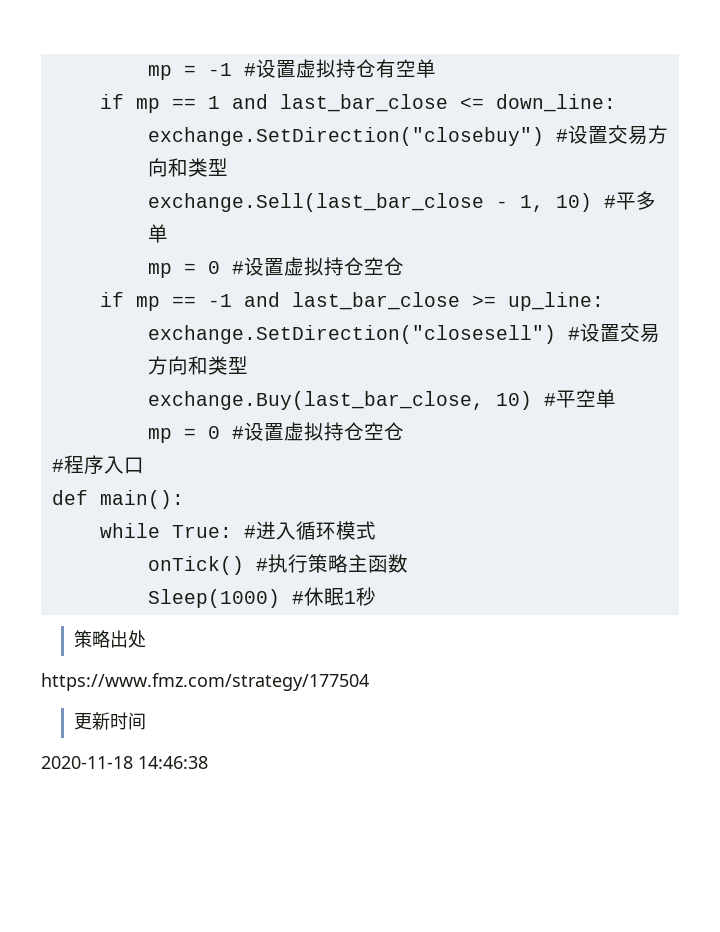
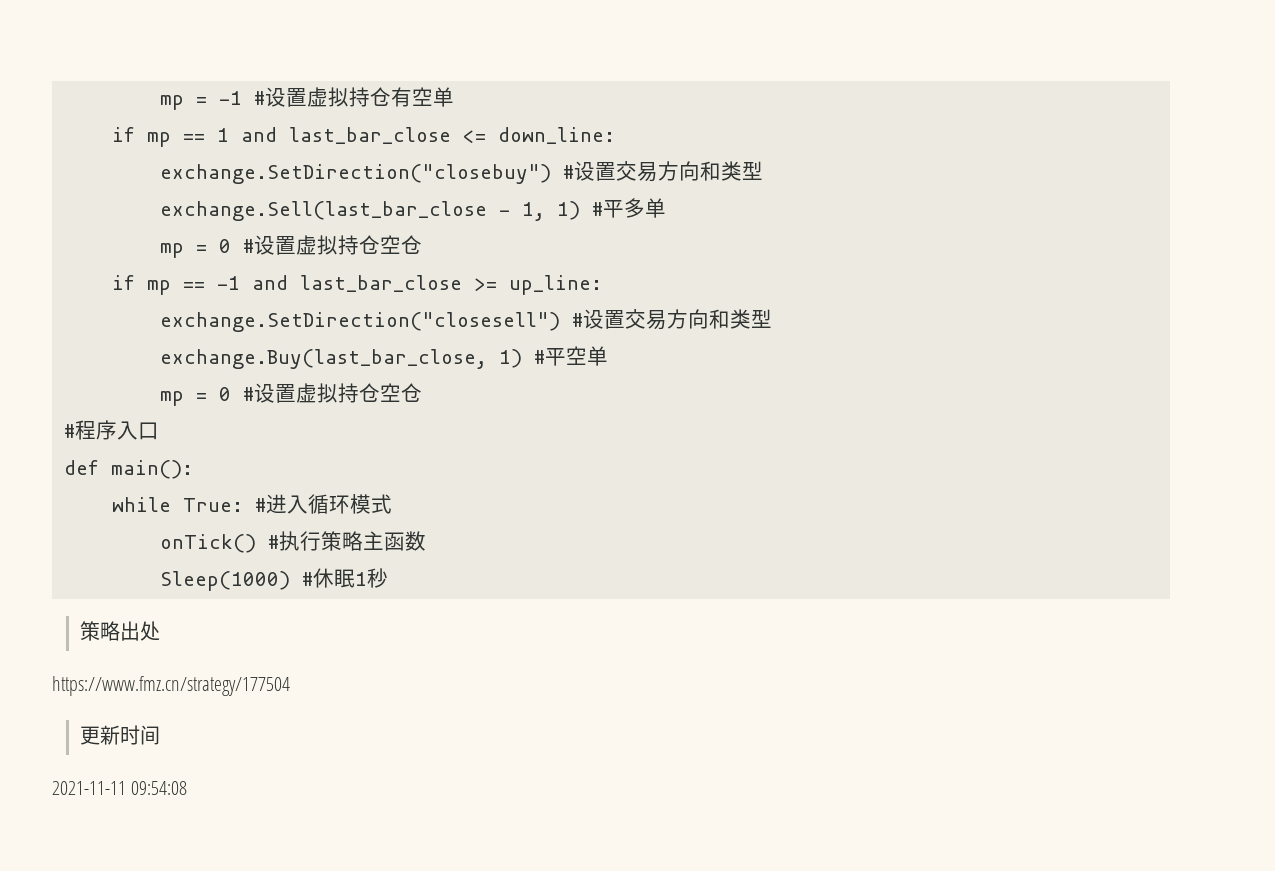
- exchange.Sell(last_bar_close - 1, 10) #平多单
+ exchange.Sell(last_bar_close - 1, 1) #平多单
- exchange.Buy(last_bar_close, 10) #平空单
+ exchange.Buy(last_bar_close, 1) #平空单
- https://www.fmz.com/strategy/177504
+ https://www.fmz.cn/strategy/177504
- 2020-11-18 14:46:38
+ 2021-11-11 09:54:08

